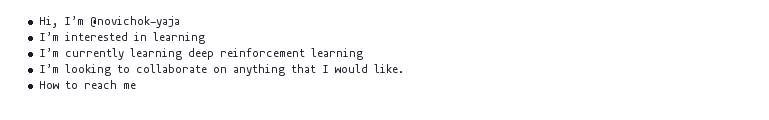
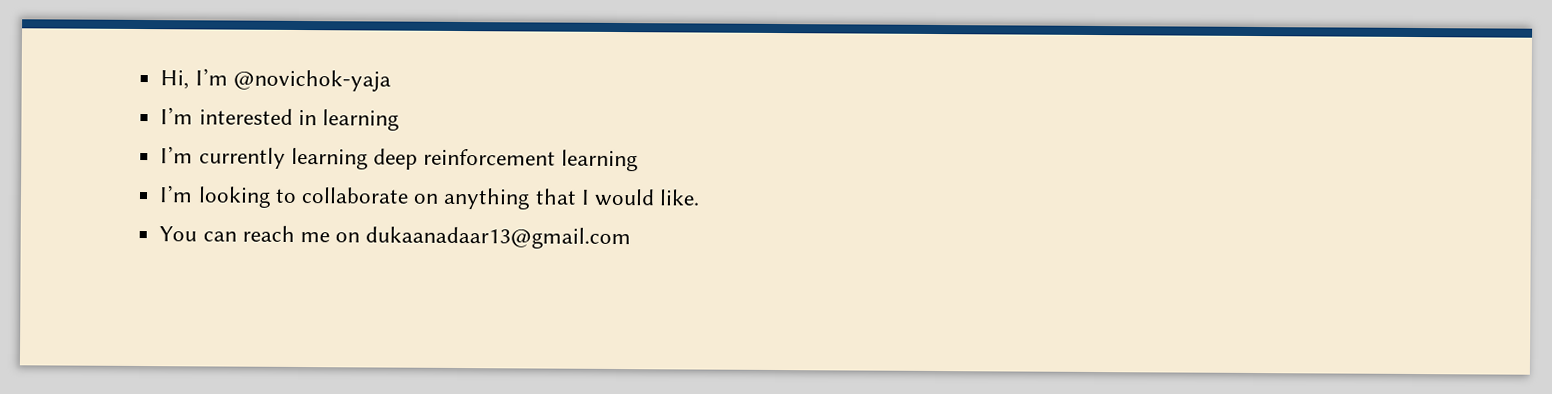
- How to reach me
+ You can reach me on dukaanadaar13@gmail.com

